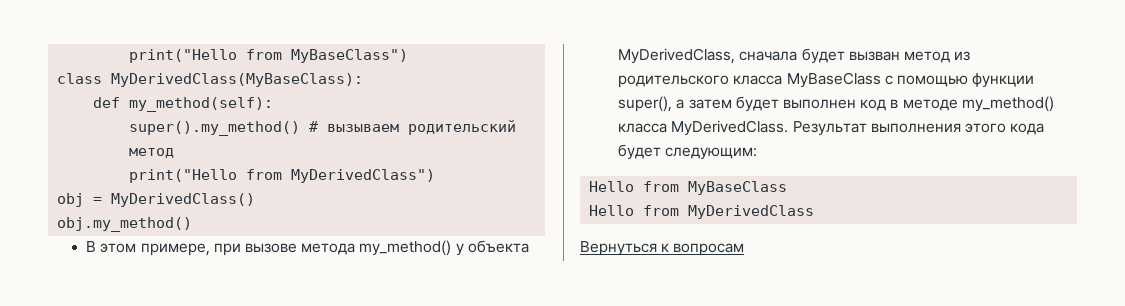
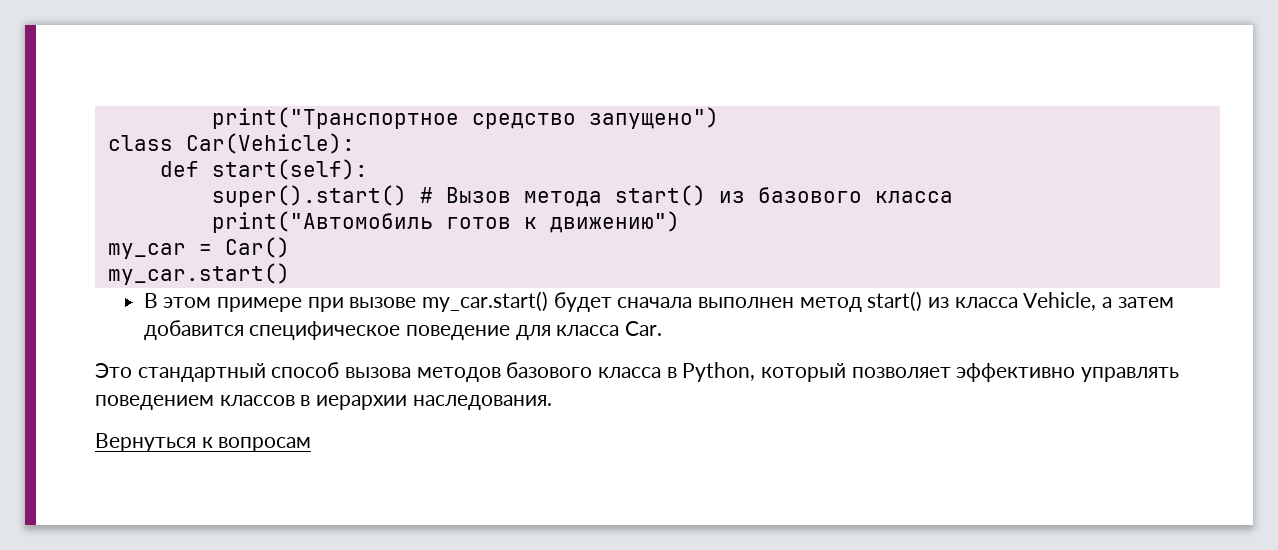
- print("Hello from MyBaseClass")
+ print("Транспортное средство запущено")
- class MyDerivedClass(MyBaseClass):
+ class Car(Vehicle):
- def my_method(self):
- super().my_method() # вызываем родительский метод
- print("Hello from MyDerivedClass")
- obj = MyDerivedClass()
- obj.my_method()
+ def start(self):
+ super().start() # Вызов метода start() из базового класса
+ print("Автомобиль готов к движению")
+ my_car = Car()
+ my_car.start()
- В этом примере, при вызове метода my_method() у объекта MyDerivedClass, сначала будет вызван метод из родительского класса MyBaseClass с помощью функции super(), а затем будет выполнен код в методе my_method() класса MyDerivedClass. Результат выполнения этого кода будет следующим:
- Hello from MyBaseClass
- Hello from MyDerivedClass
+ В этом примере при вызове my_car.start() будет сначала выполнен метод start() из класса Vehicle, а затем добавится специфическое поведение для класса Car.
+ Это стандартный способ вызова методов базового класса в Python, который позволяет эффективно управлять поведением классов в иерархии наследования.

